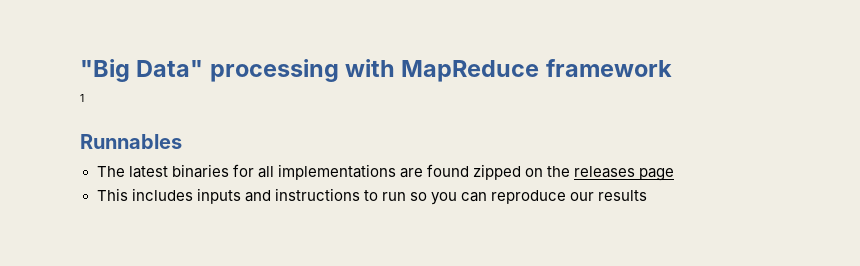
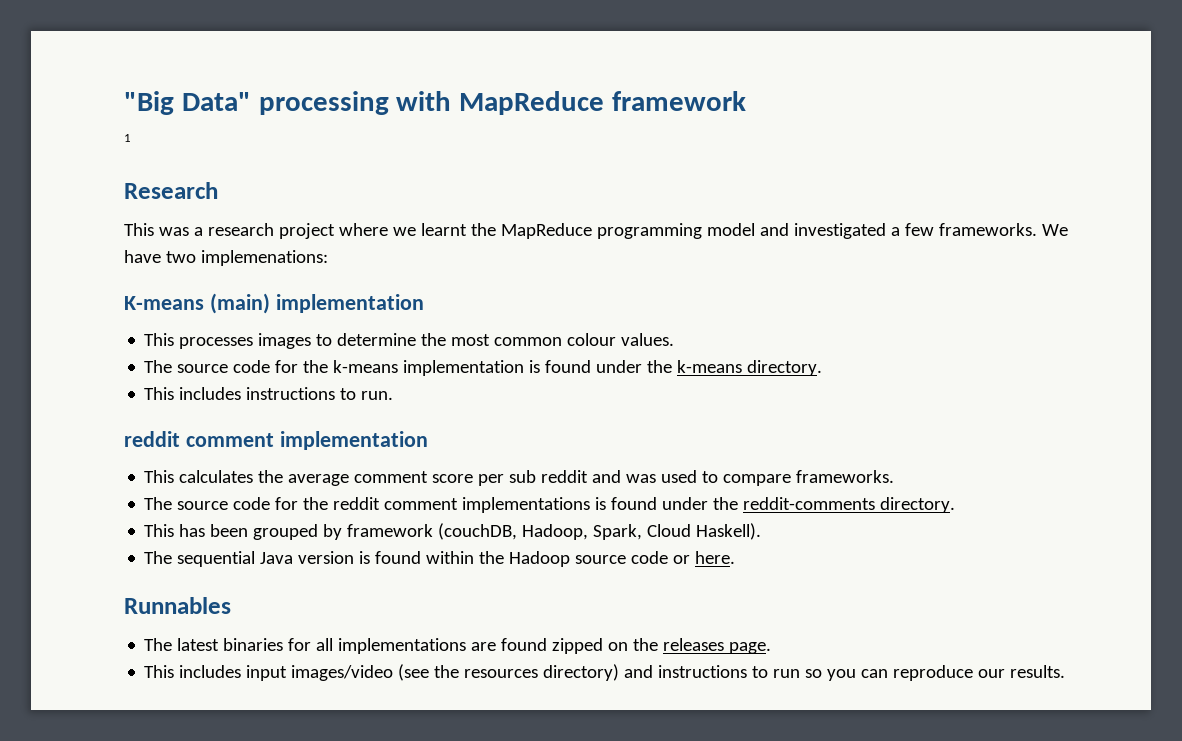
+ Research
+ This was a research project where we learnt the MapReduce programming model and investigated a few frameworks. We have two implemenations:
+ K-means (main) implementation
+ This processes images to determine the most common colour values.
+ The source code for the k-means implementation is found under the k-means directory.
+ This includes instructions to run.
+ reddit comment implementation
+ This calculates the average comment score per sub reddit and was used to compare frameworks.
+ The source code for the reddit comment implementations is found under the reddit-comments directory.
+ This has been grouped by framework (couchDB, Hadoop, Spark, Cloud Haskell).
+ The sequential Java version is found within the Hadoop source code or here.
- The latest binaries for all implementations are found zipped on the releases page
- This includes inputs and instructions to run so you can reproduce our results
+ The latest binaries for all implementations are found zipped on the releases page.
+ This includes input images/video (see the resources directory) and instructions to run so you can reproduce our results.

